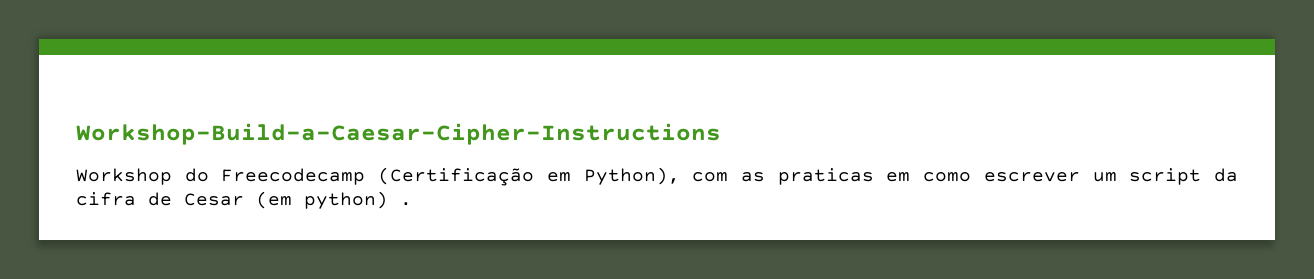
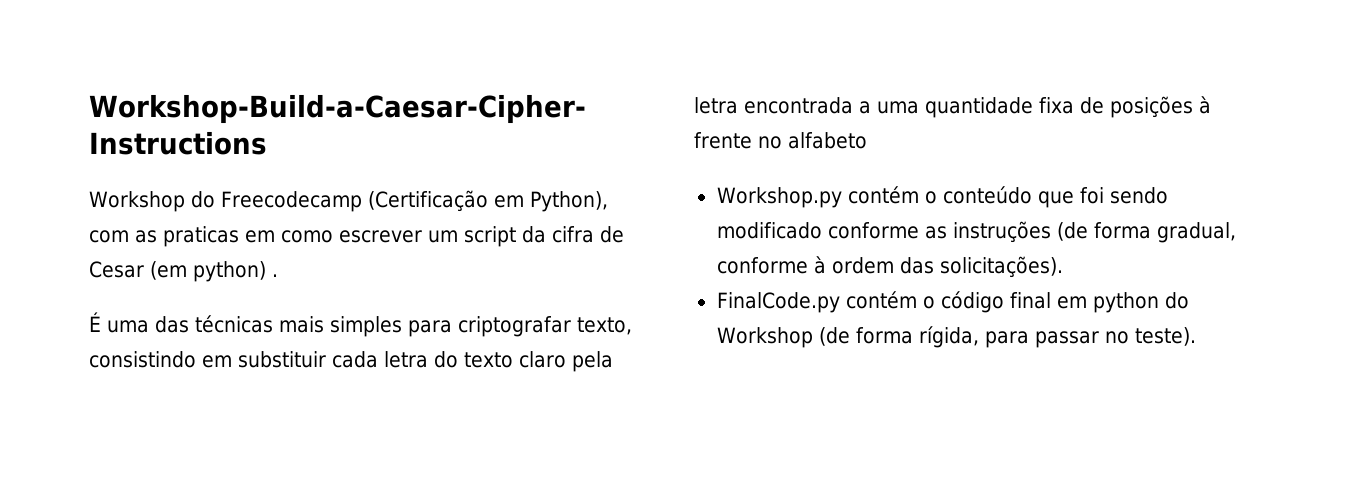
+ É uma das técnicas mais simples para criptografar texto, consistindo em substituir cada letra do texto claro pela letra encontrada a uma quantidade fixa de posições à frente no alfabeto
+ Workshop.py contém o conteúdo que foi sendo modificado conforme as instruções (de forma gradual, conforme à ordem das solicitações).
+ FinalCode.py contém o código final em python do Workshop (de forma rígida, para passar no teste).

